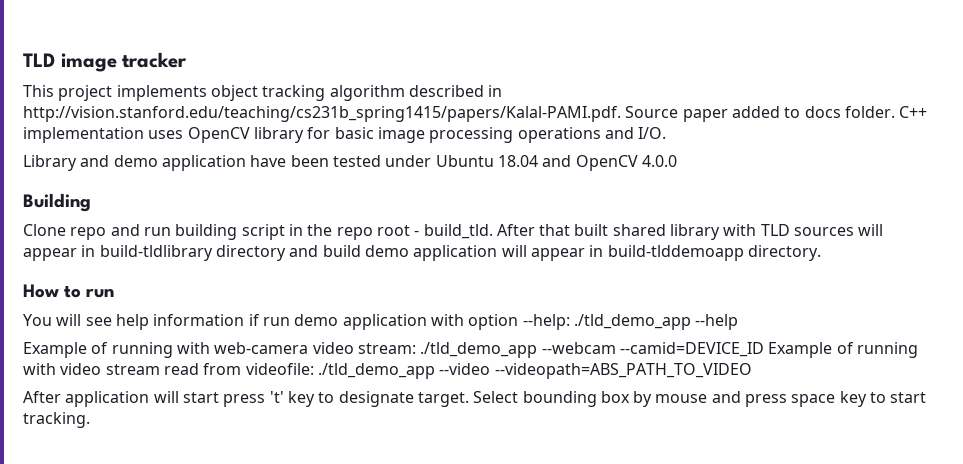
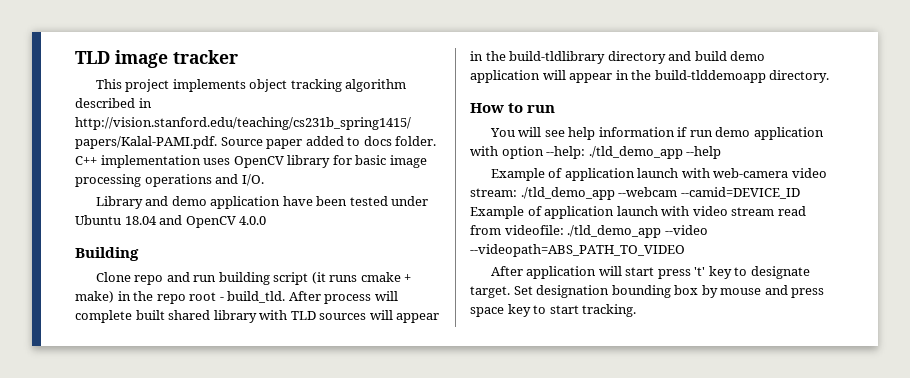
- Clone repo and run building script in the repo root - build_tld.
+ Clone repo and run building script (it runs cmake + make) in the repo root - build_tld.
- After that built shared library with TLD sources will appear in build-tldlibrary directory and build demo application will appear in build-tlddemoapp directory.
+ After process will complete built shared library with TLD sources will appear in the build-tldlibrary directory and build demo application will appear in the build-tlddemoapp directory.
- Example of running with web-camera video stream: ./tld_demo_app --webcam --camid=DEVICE_ID Example of running with video stream read from videofile: ./tld_demo_app --video --videopath=ABS_PATH_TO_VIDEO
+ Example of application launch with web-camera video stream: ./tld_demo_app --webcam --camid=DEVICE_ID Example of application launch with video stream read from videofile: ./tld_demo_app --video --videopath=ABS_PATH_TO_VIDEO
- Select bounding box by mouse and press space key to start tracking.
+ Set designation bounding box by mouse and press space key to start tracking.

